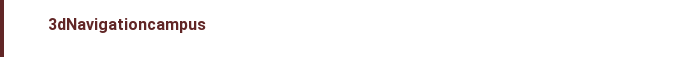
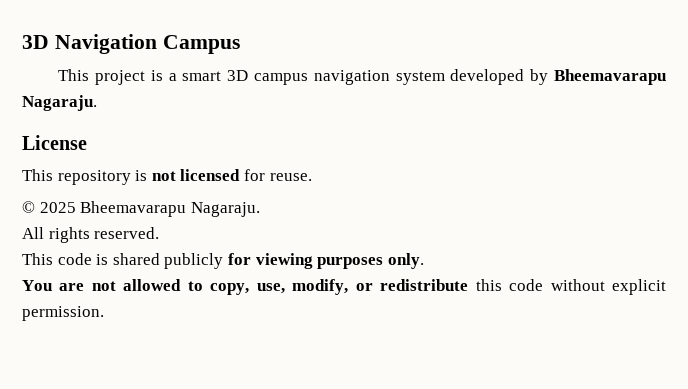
- 3dNavigationcampus
+ 3D Navigation Campus
+ This project is a smart 3D campus navigation system developed by Bheemavarapu Nagaraju.
+ License
+ This repository is not licensed for reuse.
+ © 2025 Bheemavarapu Nagaraju.
+ All rights reserved.
+ This code is shared publicly for viewing purposes only.
+ You are not allowed to copy, use, modify, or redistribute this code without explicit permission.

